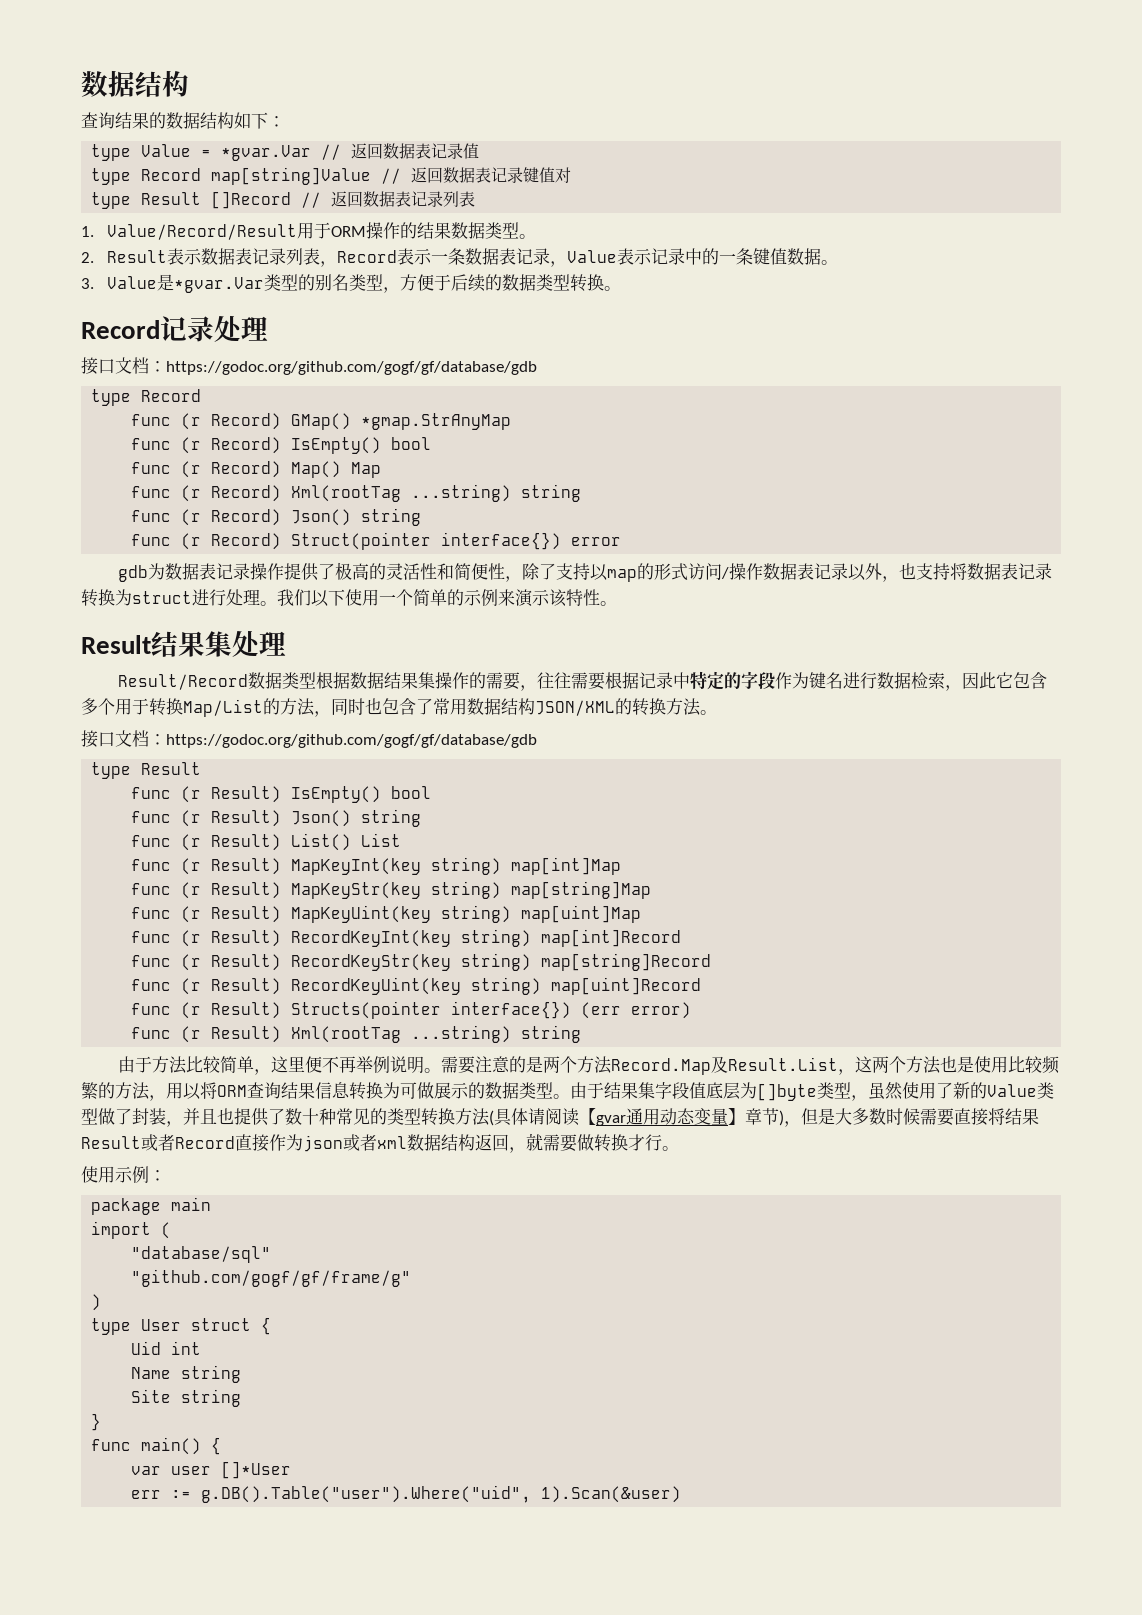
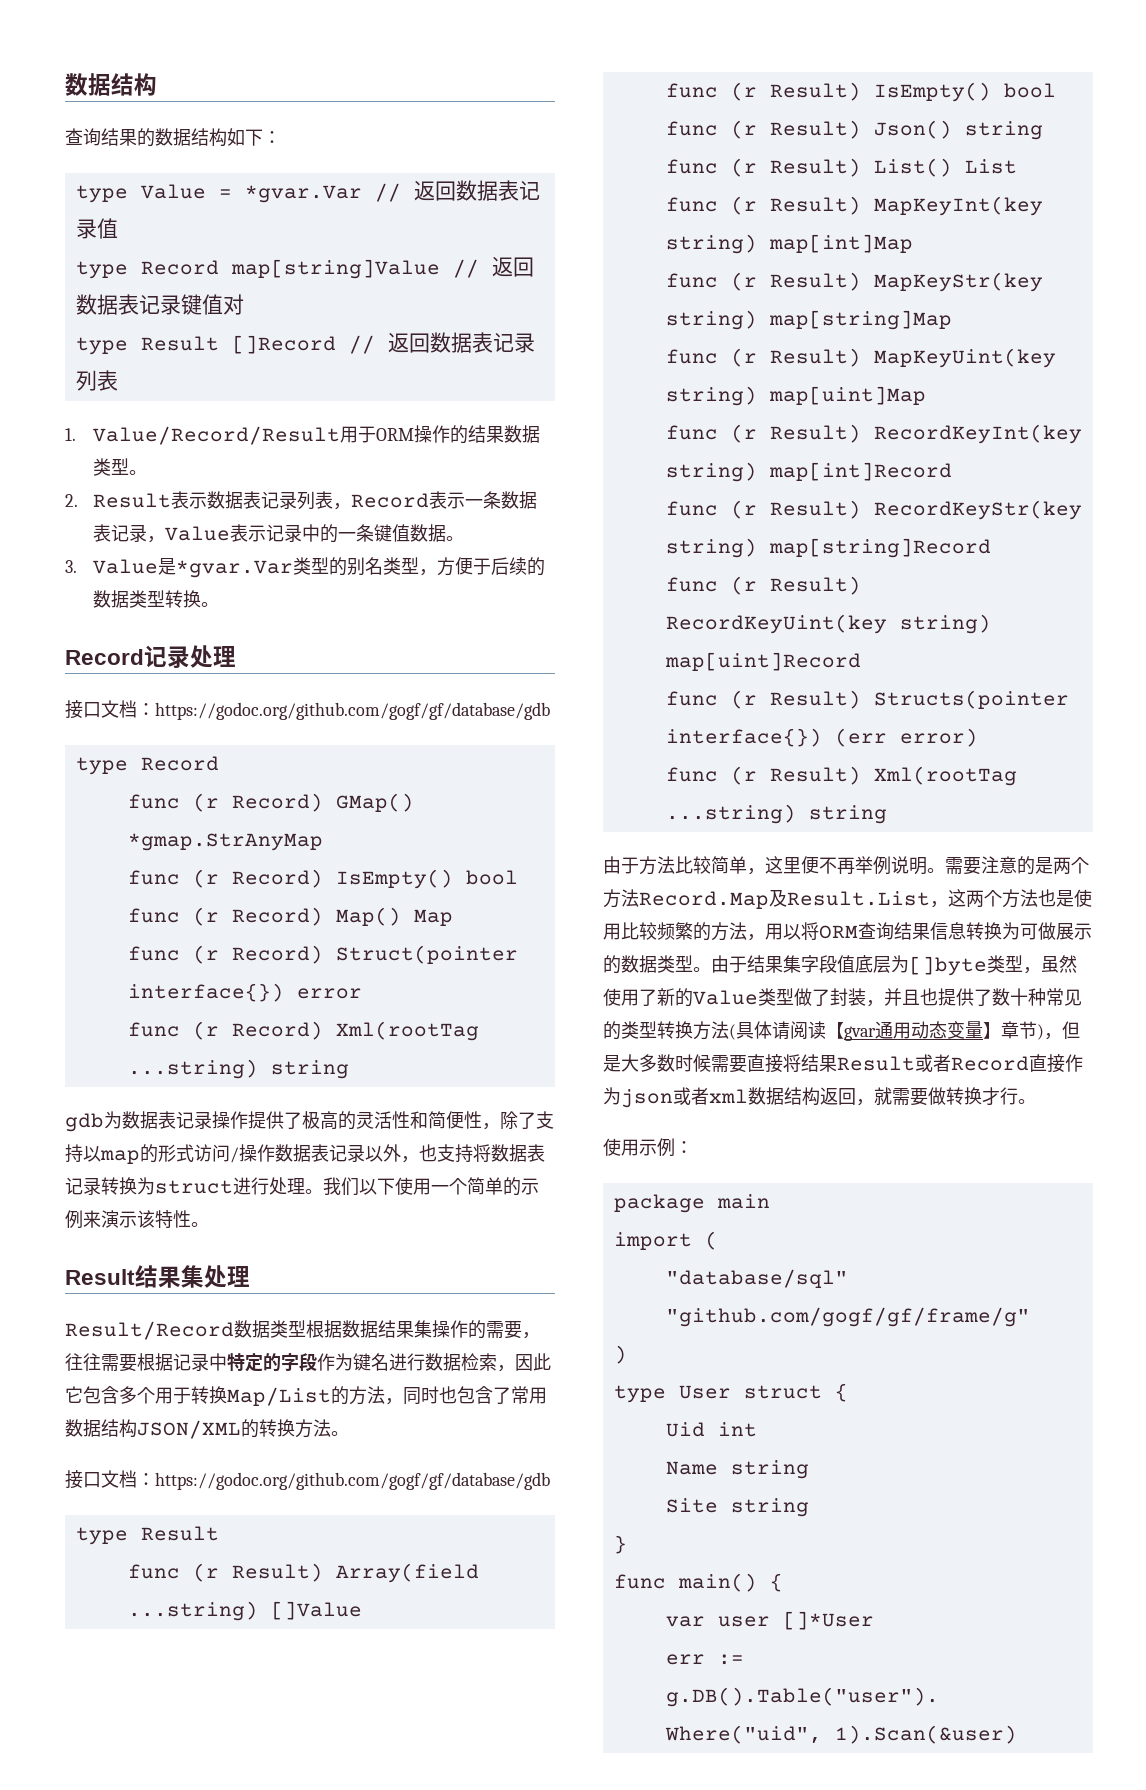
+ func (r Record) Struct(pointer interface{}) error
  func (r Record) Xml(rootTag ...string) string
- func (r Record) Json() string
- func (r Record) Struct(pointer interface{}) error
+ func (r Result) Array(field ...string) []Value

